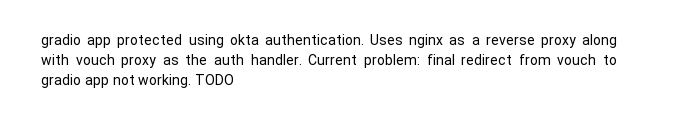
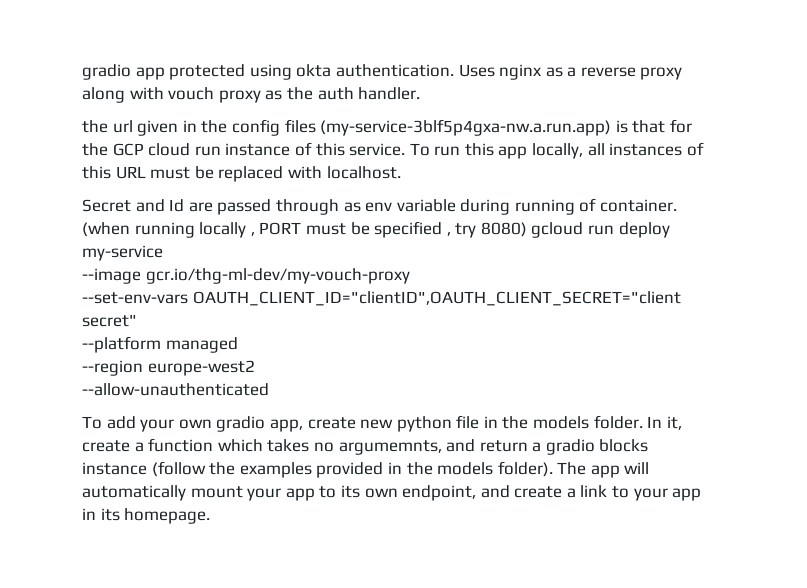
- Uses nginx as a reverse proxy along with vouch proxy as the auth handler. Current problem: final redirect from vouch to gradio app not working. TODO
+ Uses nginx as a reverse proxy along with vouch proxy as the auth handler.
+ the url given in the config files (my-service-3blf5p4gxa-nw.a.run.app) is that for the GCP cloud run instance of this service. To run this app locally, all instances of this URL must be replaced with localhost.
+ Secret and Id are passed through as env variable during running of container. (when running locally , PORT must be specified , try 8080) gcloud run deploy my-service
+ --image gcr.io/thg-ml-dev/my-vouch-proxy
+ --set-env-vars OAUTH_CLIENT_ID="clientID",OAUTH_CLIENT_SECRET="client secret"
+ --platform managed
+ --region europe-west2
+ --allow-unauthenticated
+ To add your own gradio app, create new python file in the models folder. In it, create a function which takes no argumemnts, and return a gradio blocks instance (follow the examples provided in the models folder). The app will automatically mount your app to its own endpoint, and create a link to your app in its homepage.

